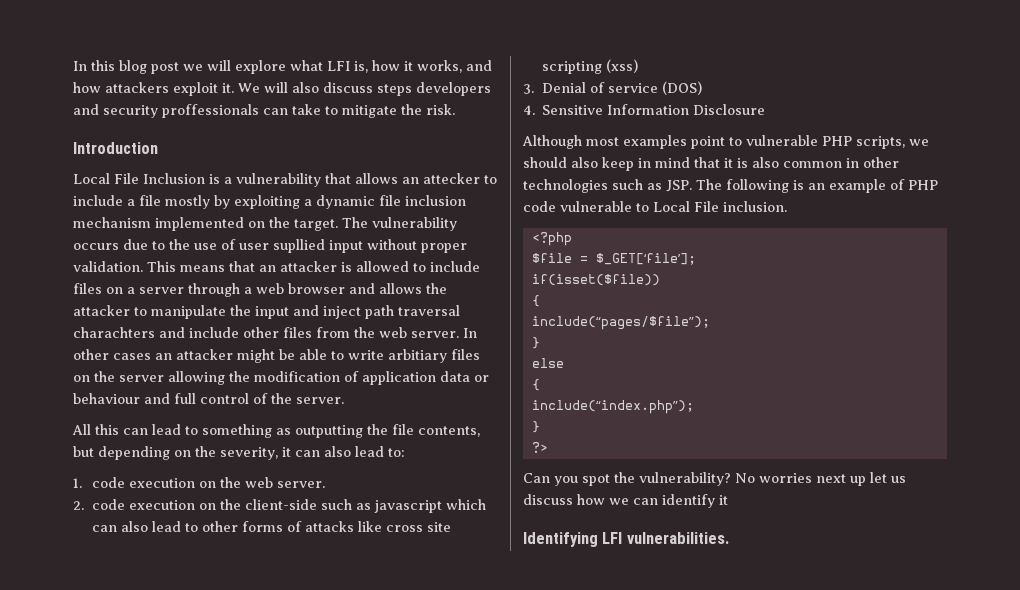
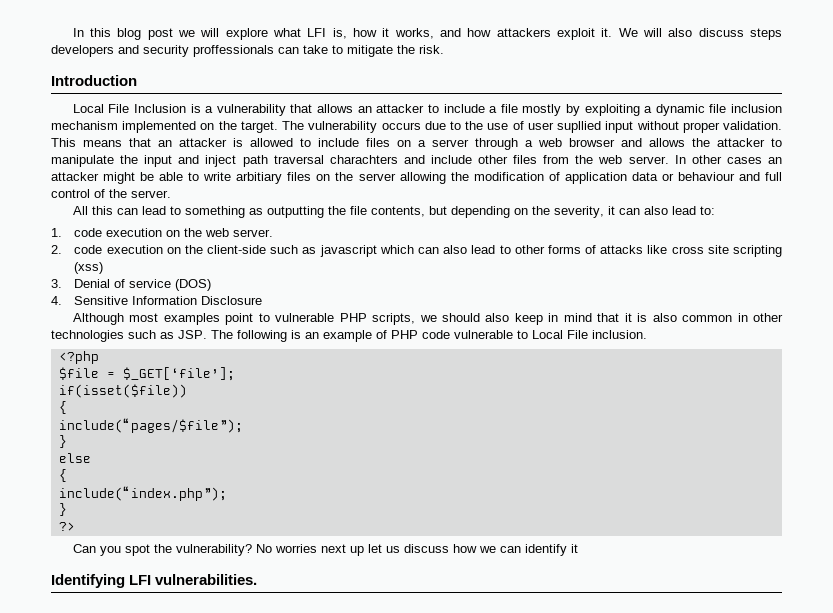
- Local File Inclusion is a vulnerability that allows an attecker to include a file mostly by exploiting a dynamic file inclusion mechanism implemented on the target.
+ Local File Inclusion is a vulnerability that allows an attacker to include a file mostly by exploiting a dynamic file inclusion mechanism implemented on the target.

